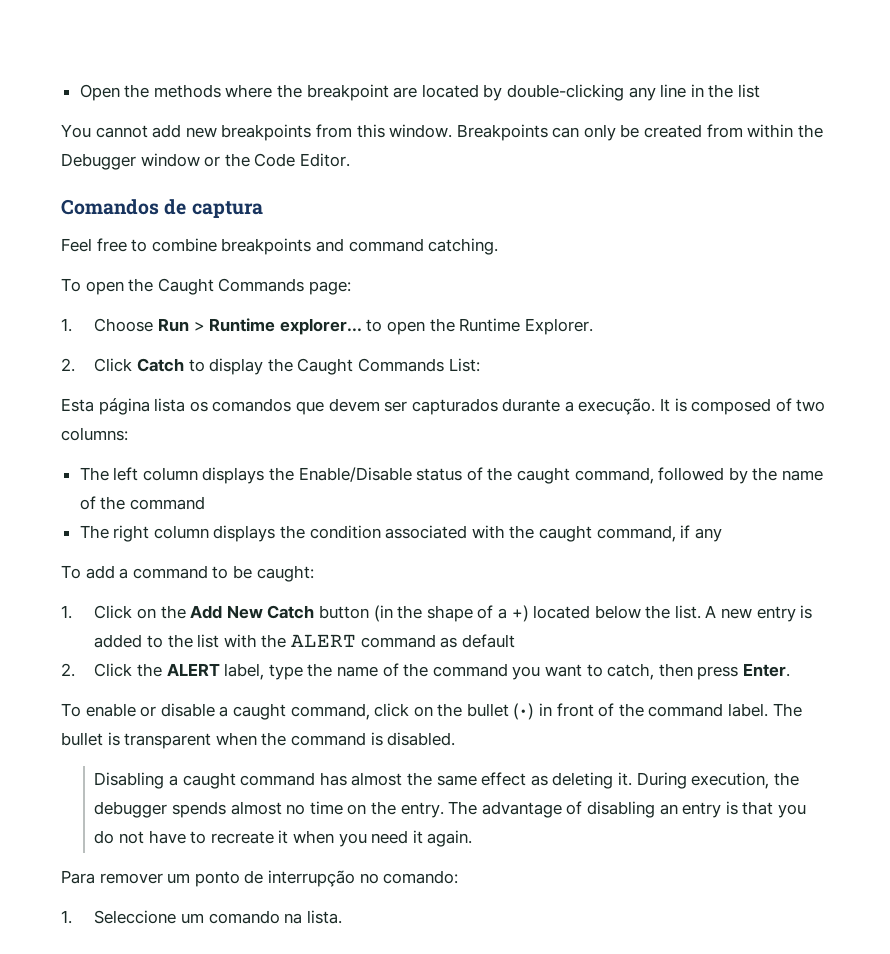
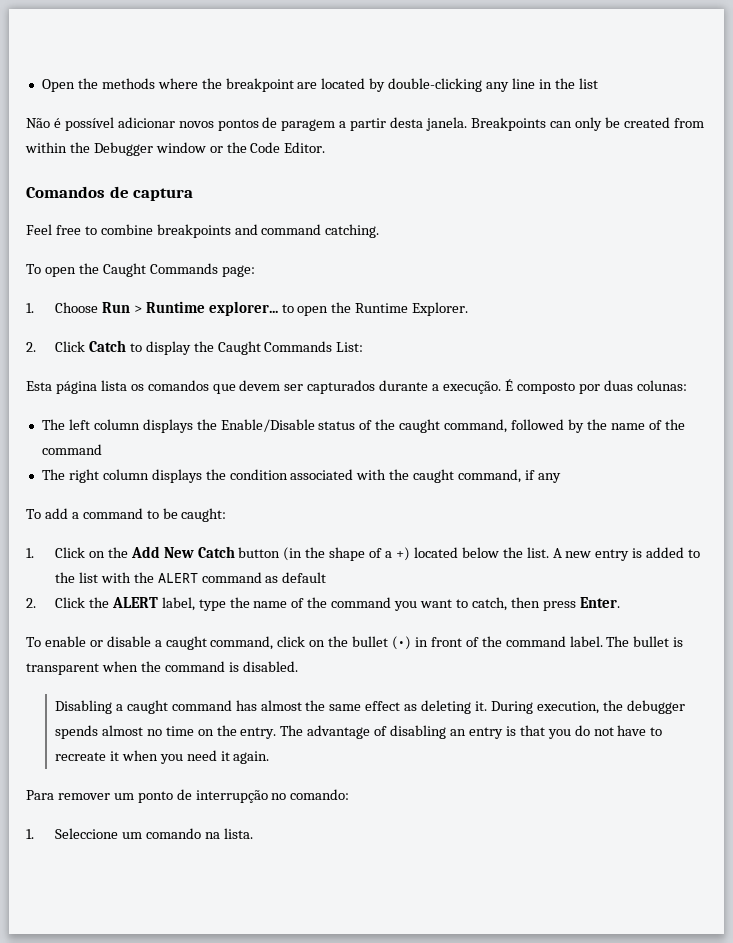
- You cannot add new breakpoints from this window.
+ Não é possível adicionar novos pontos de paragem a partir desta janela.
- It is composed of two columns:
+ É composto por duas colunas:

